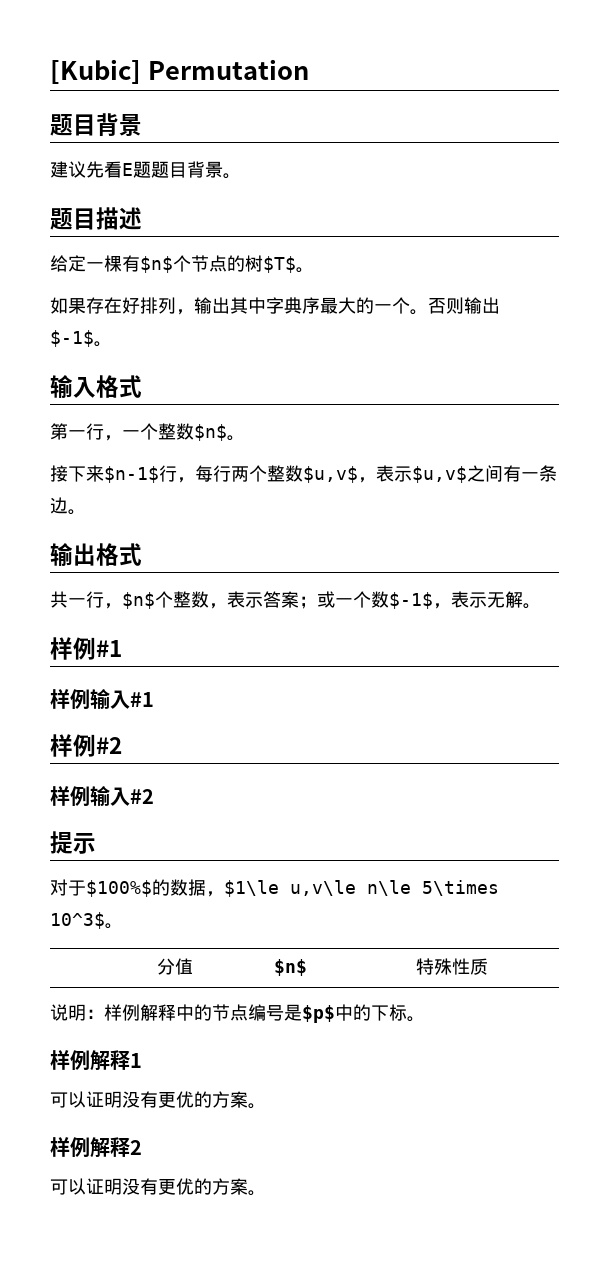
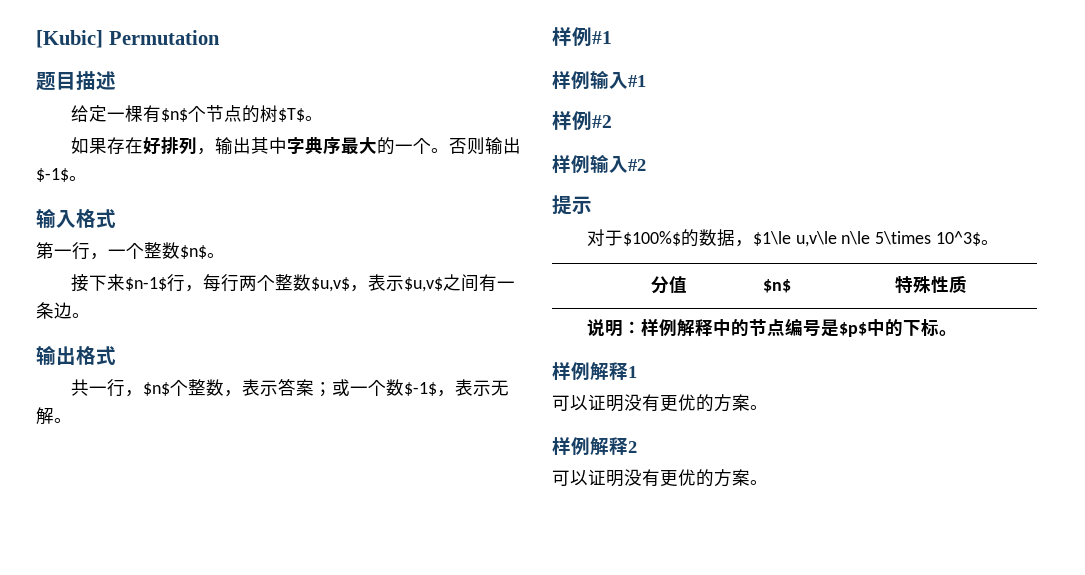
  [Kubic] Permutation
- 题目背景
- 建议先看E题题目背景。

